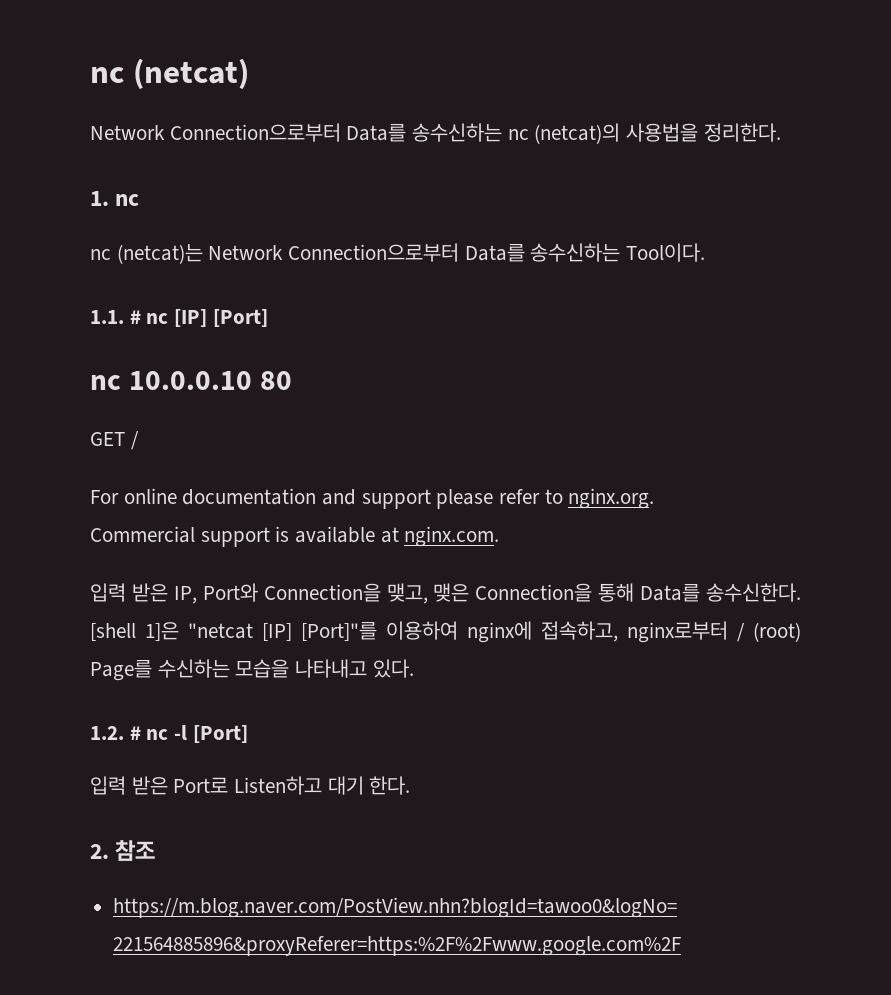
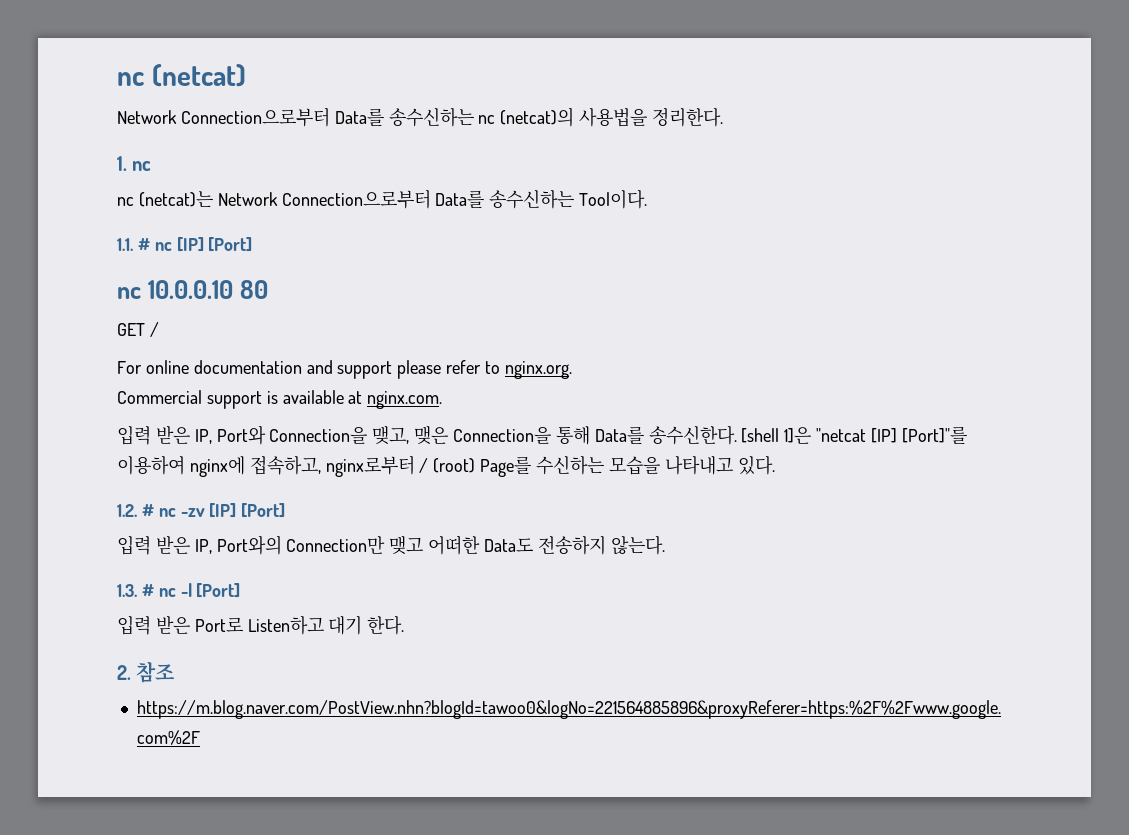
- 1.2. # nc -l [Port]
+ 1.2. # nc -zv [IP] [Port]
+ 입력 받은 IP, Port와의 Connection만 맺고 어떠한 Data도 전송하지 않는다.
+ 1.3. # nc -l [Port]

